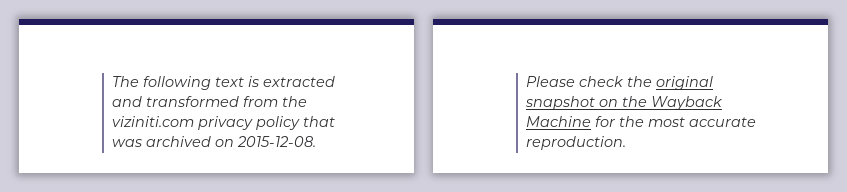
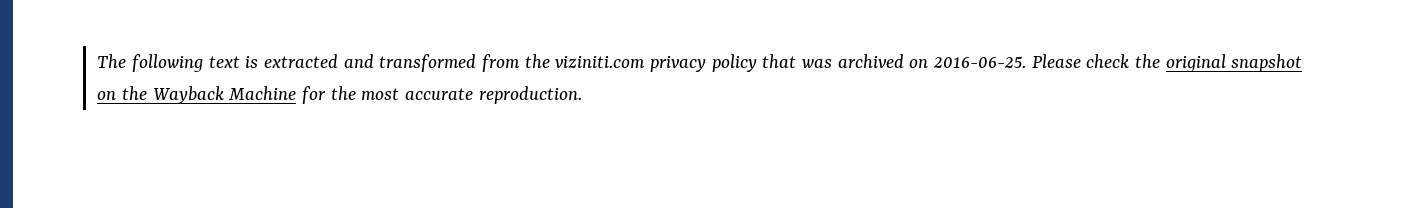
- The following text is extracted and transformed from the viziniti.com privacy policy that was archived on 2015-12-08.
+ The following text is extracted and transformed from the viziniti.com privacy policy that was archived on 2016-06-25.

